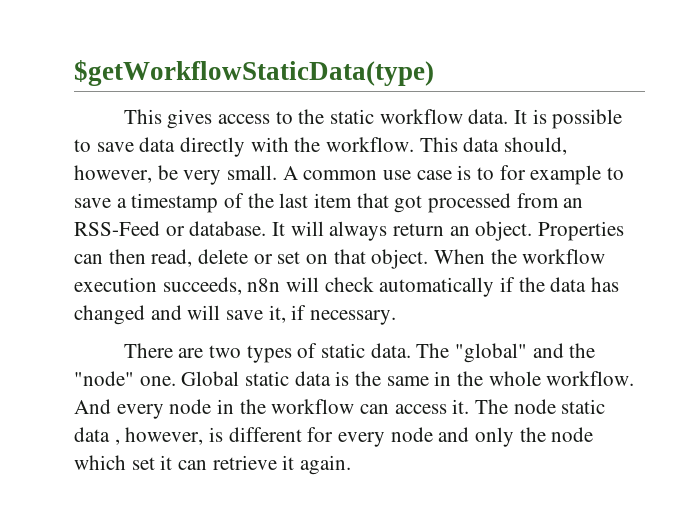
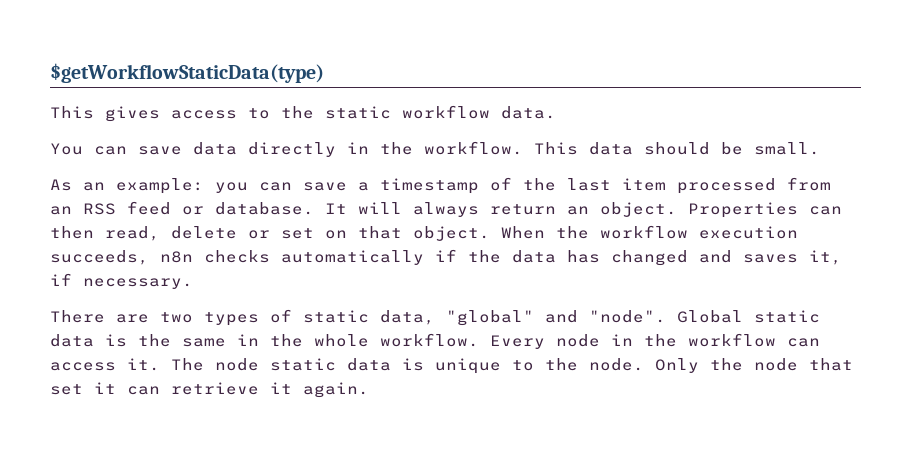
- This gives access to the static workflow data. It is possible to save data directly with the workflow.
+ This gives access to the static workflow data.
+ You can save data directly in the workflow.
- This data should, however, be very small. A common use case is to for example to save a timestamp of the last item that got processed from an RSS-Feed or database.
+ This data should be small.
+ As an example: you can save a timestamp of the last item processed from an RSS feed or database.
- When the workflow execution succeeds, n8n will check automatically if the data has changed and will save it, if necessary.
+ When the workflow execution succeeds, n8n checks automatically if the data has changed and saves it, if necessary.
- There are two types of static data. The "global" and the "node" one.
+ There are two types of static data, "global" and "node".
- And every node in the workflow can access it.
+ Every node in the workflow can access it.
- The node static data , however, is different for every node and only the node which set it can retrieve it again.
+ The node static data is unique to the node. Only the node that set it can retrieve it again.

